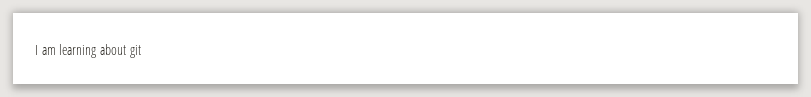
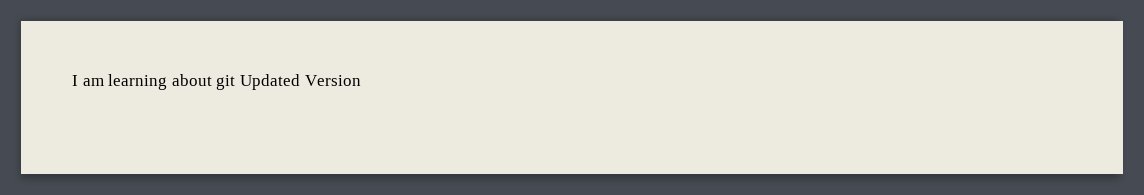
- I am learning about git
+ I am learning about git Updated Version

